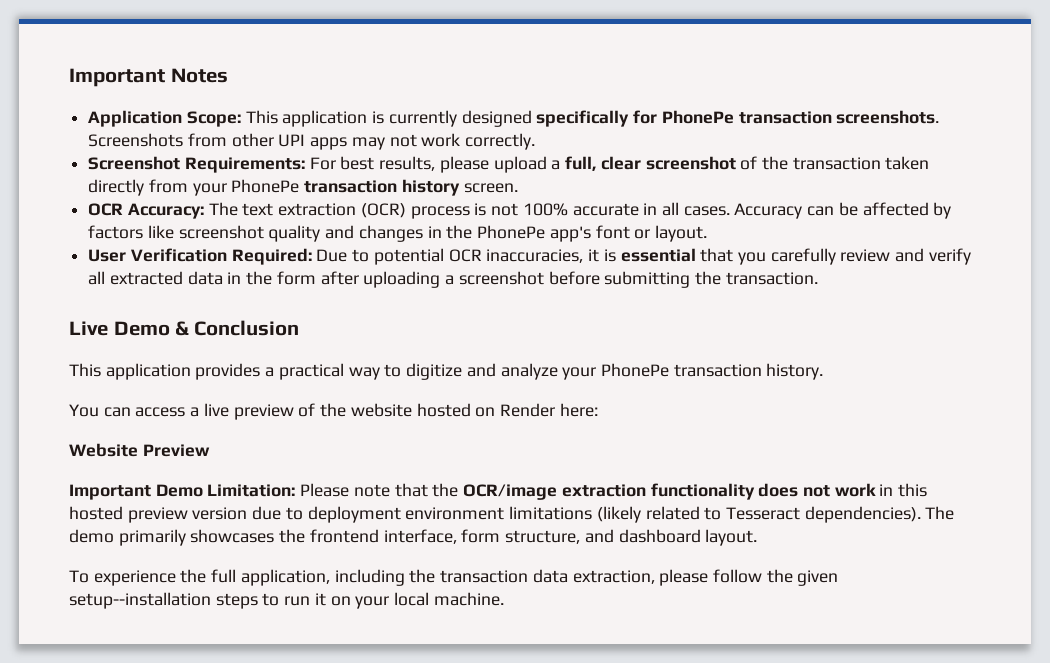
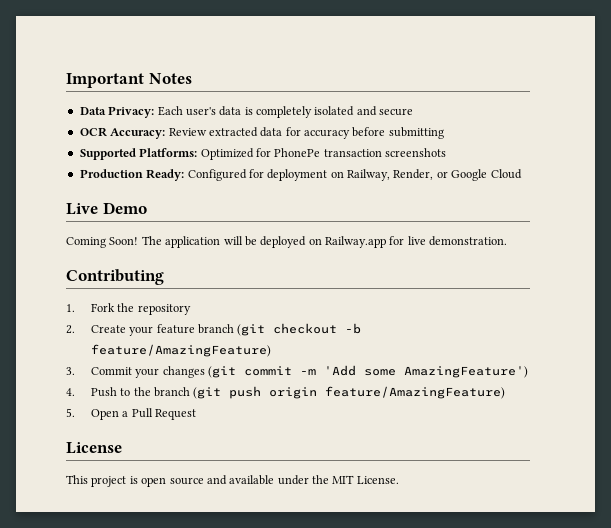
- Application Scope: This application is currently designed specifically for PhonePe transaction screenshots. Screenshots from other UPI apps may not work correctly.
- Screenshot Requirements: For best results, please upload a full, clear screenshot of the transaction taken directly from your PhonePe transaction history screen.
- OCR Accuracy: The text extraction (OCR) process is not 100% accurate in all cases. Accuracy can be affected by factors like screenshot quality and changes in the PhonePe app's font or layout.
- User Verification Required: Due to potential OCR inaccuracies, it is essential that you carefully review and verify all extracted data in the form after uploading a screenshot before submitting the transaction.
- Live Demo & Conclusion
- This application provides a practical way to digitize and analyze your PhonePe transaction history.
- You can access a live preview of the website hosted on Render here:
- Website Preview
- Important Demo Limitation: Please note that the OCR/image extraction functionality does not work in this hosted preview version due to deployment environment limitations (likely related to Tesseract dependencies). The demo primarily showcases the frontend interface, form structure, and dashboard layout.
- To experience the full application, including the transaction data extraction, please follow the given setup--installation steps to run it on your local machine.
+ Data Privacy: Each user's data is completely isolated and secure
+ OCR Accuracy: Review extracted data for accuracy before submitting
+ Supported Platforms: Optimized for PhonePe transaction screenshots
+ Production Ready: Configured for deployment on Railway, Render, or Google Cloud
+ Live Demo
+ Coming Soon! The application will be deployed on Railway.app for live demonstration.
+ Contributing
+ 1. Fork the repository
+ 2. Create your feature branch (git checkout -b feature/AmazingFeature)
+ 3. Commit your changes (git commit -m 'Add some AmazingFeature')
+ 4. Push to the branch (git push origin feature/AmazingFeature)
+ 5. Open a Pull Request
+ License
+ This project is open source and available under the MIT License.

